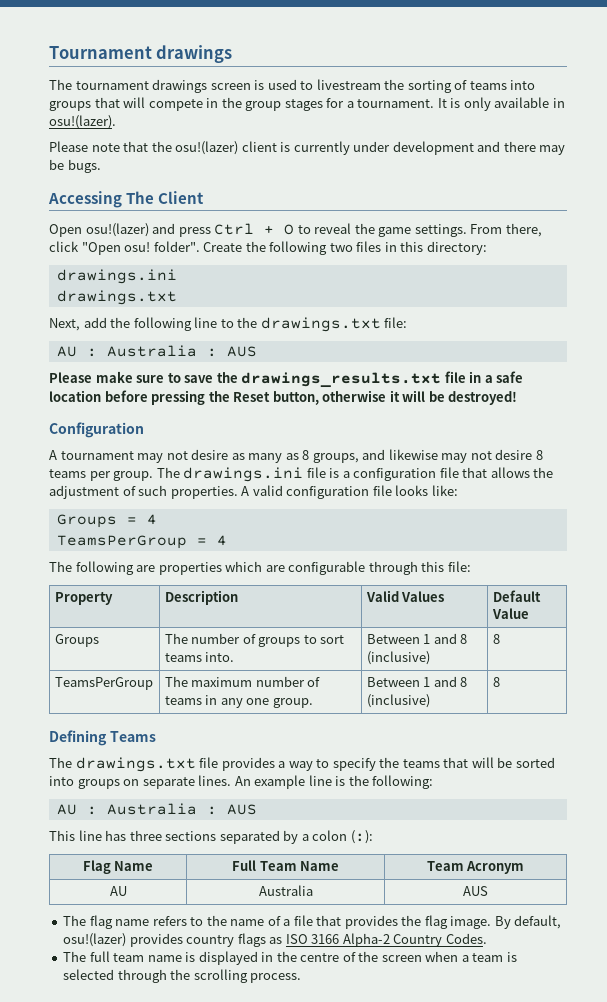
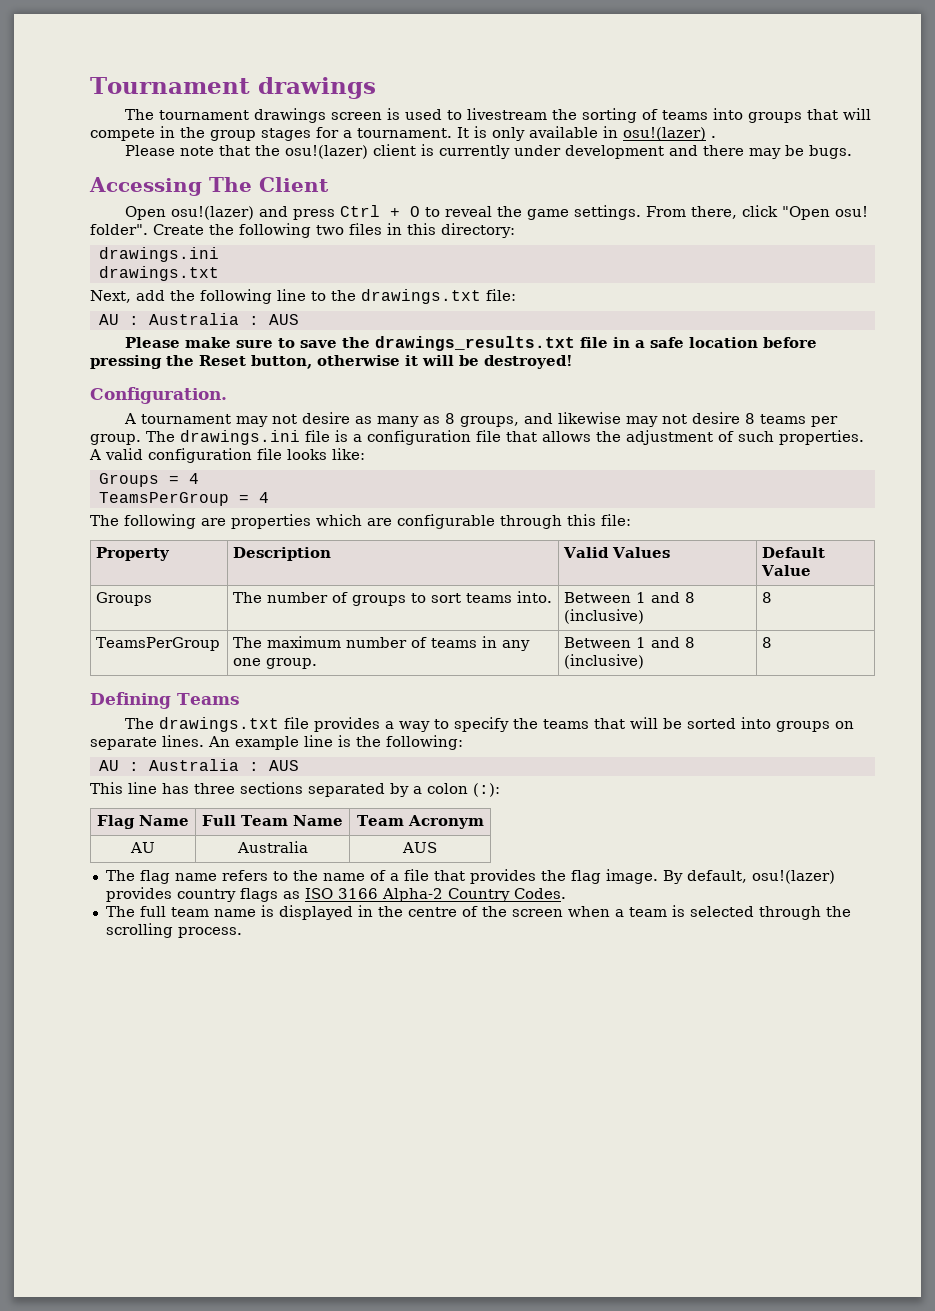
- It is only available in osu!(lazer).
+ It is only available in osu!(lazer) .
- Configuration
+ Configuration.

